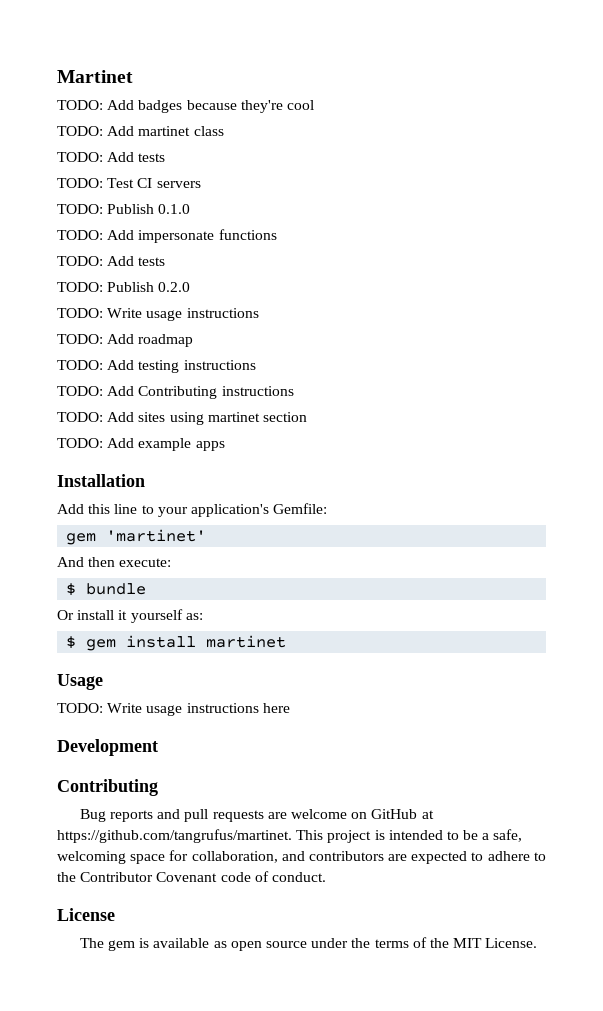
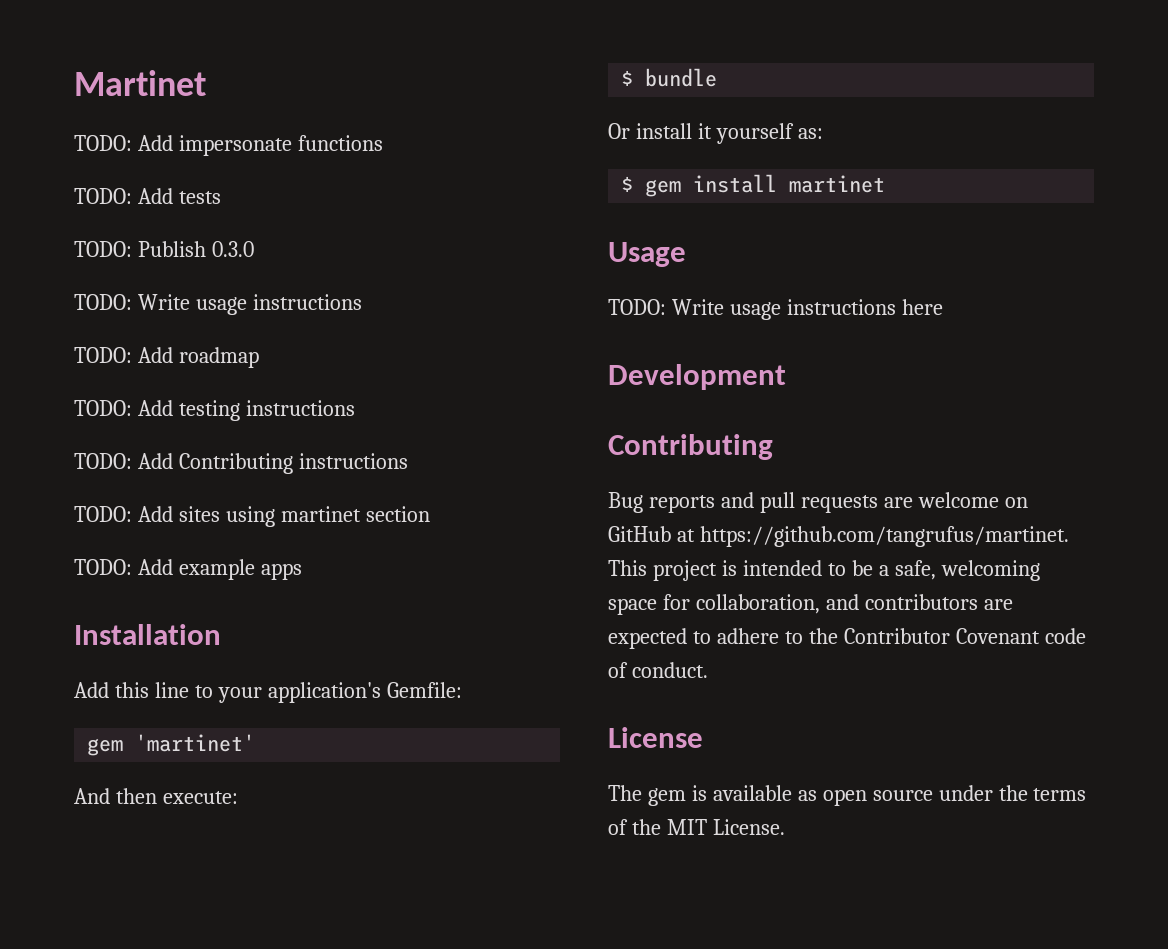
- TODO: Add badges because they're cool
- TODO: Add martinet class
- TODO: Add tests
- TODO: Test CI servers
- TODO: Publish 0.1.0
- TODO: Publish 0.2.0
+ TODO: Publish 0.3.0

